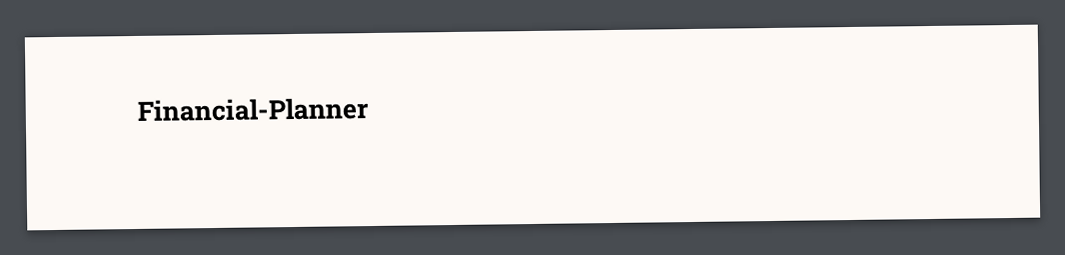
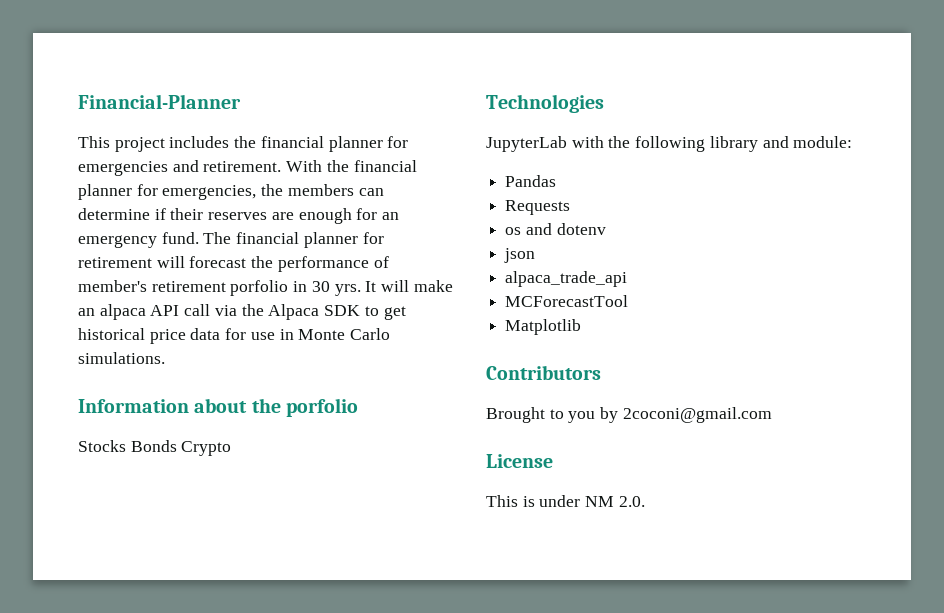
+ This project includes the financial planner for emergencies and retirement. With the financial planner for emergencies, the members can determine if their reserves are enough for an emergency fund. The financial planner for retirement will forecast the performance of member's retirement porfolio in 30 yrs. It will make an alpaca API call via the Alpaca SDK to get historical price data for use in Monte Carlo simulations.
+ Information about the porfolio
+ Stocks Bonds Crypto
+ Technologies
+ JupyterLab with the following library and module:
+ Pandas
+ Requests
+ os and dotenv
+ json
+ alpaca_trade_api
+ MCForecastTool
+ Matplotlib
+ Contributors
+ Brought to you by 2coconi@gmail.com
+ License
+ This is under NM 2.0.

